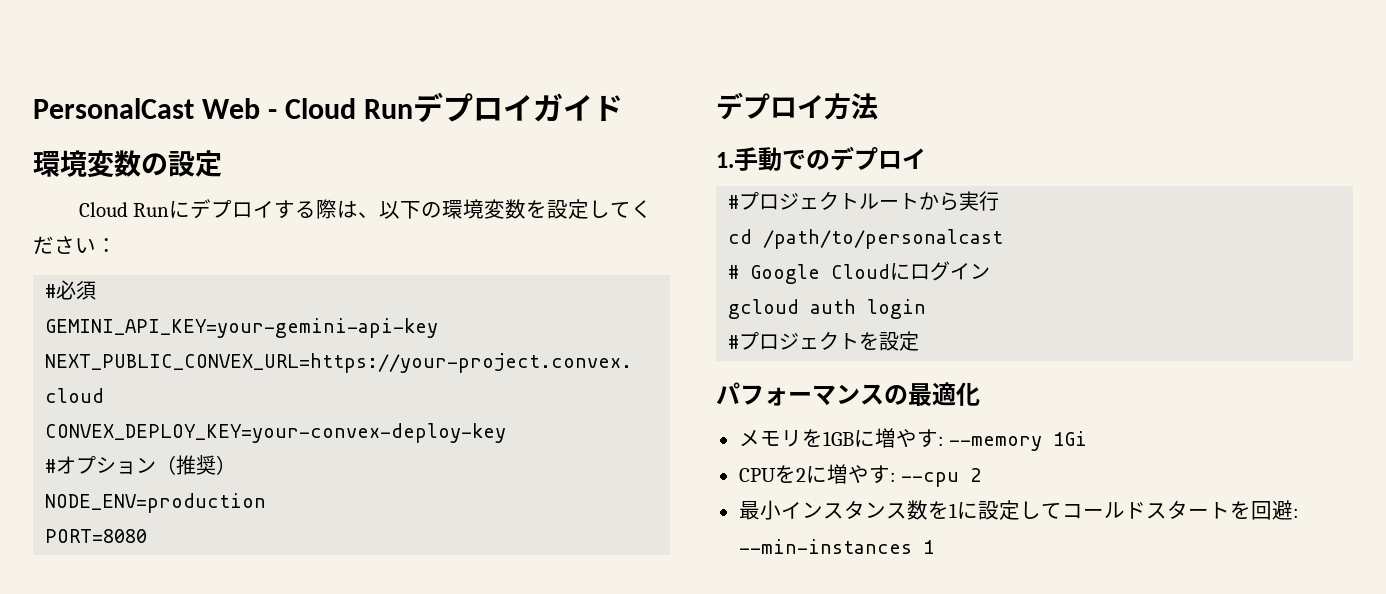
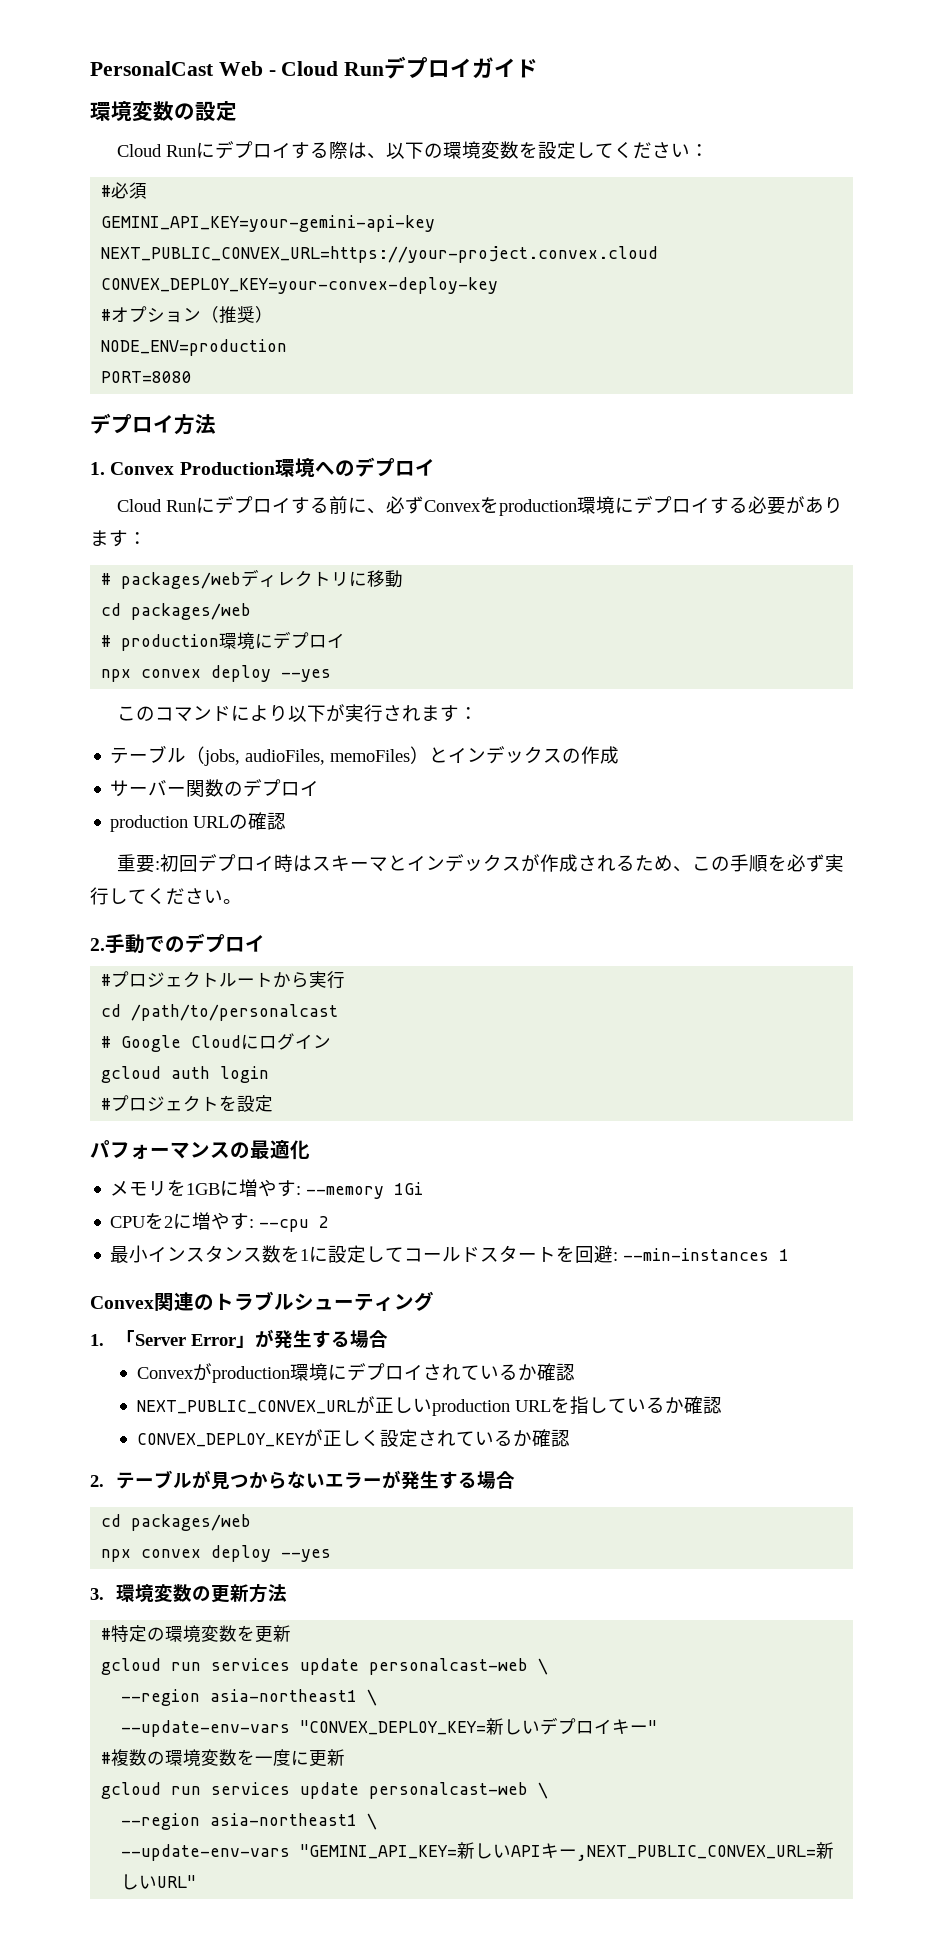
- 1.手動でのデプロイ
+ 1. Convex Production環境へのデプロイ
+ Cloud Runにデプロイする前に、必ずConvexをproduction環境にデプロイする必要があります：
+ # packages/webディレクトリに移動
+ cd packages/web
+ # production環境にデプロイ
+ npx convex deploy --yes
+ このコマンドにより以下が実行されます：
+ テーブル（jobs, audioFiles, memoFiles）とインデックスの作成
+ サーバー関数のデプロイ
+ production URLの確認
+ 重要:初回デプロイ時はスキーマとインデックスが作成されるため、この手順を必ず実行してください。
+ 2.手動でのデプロイ
+ Convex関連のトラブルシューティング
+ 1.「Server Error」が発生する場合
+ Convexがproduction環境にデプロイされているか確認
+ NEXT_PUBLIC_CONVEX_URLが正しいproduction URLを指しているか確認
+ CONVEX_DEPLOY_KEYが正しく設定されているか確認
+ 2.テーブルが見つからないエラーが発生する場合
+ cd packages/web
+ npx convex deploy --yes
+ 3.環境変数の更新方法
+ #特定の環境変数を更新
+ gcloud run services update personalcast-web \
+ --region asia-northeast1 \
+ --update-env-vars "CONVEX_DEPLOY_KEY=新しいデプロイキー"
+ #複数の環境変数を一度に更新
+ gcloud run services update personalcast-web \
+ --region asia-northeast1 \
+ --update-env-vars "GEMINI_API_KEY=新しいAPIキー,NEXT_PUBLIC_CONVEX_URL=新しいURL"

